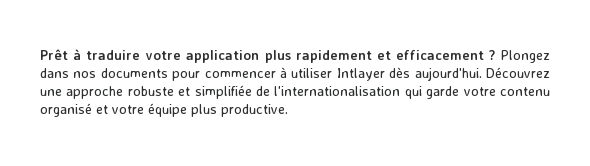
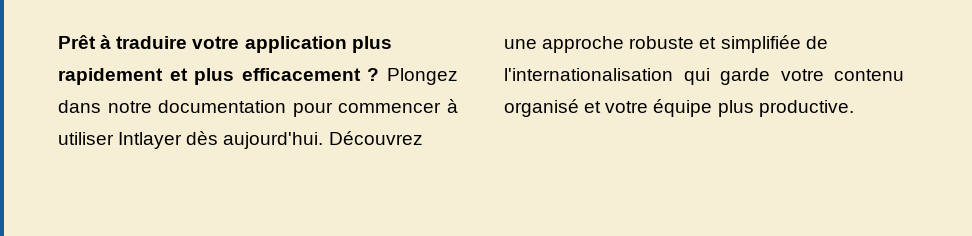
- Prêt à traduire votre application plus rapidement et efficacement ?
+ Prêt à traduire votre application plus rapidement et plus efficacement ?
- Plongez dans nos documents pour commencer à utiliser Intlayer dès aujourd'hui.
+ Plongez dans notre documentation pour commencer à utiliser Intlayer dès aujourd'hui.

